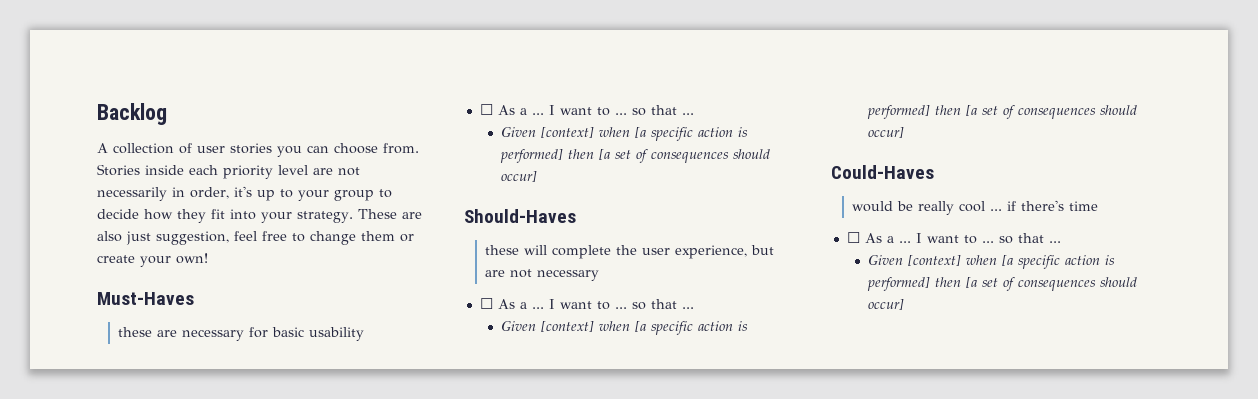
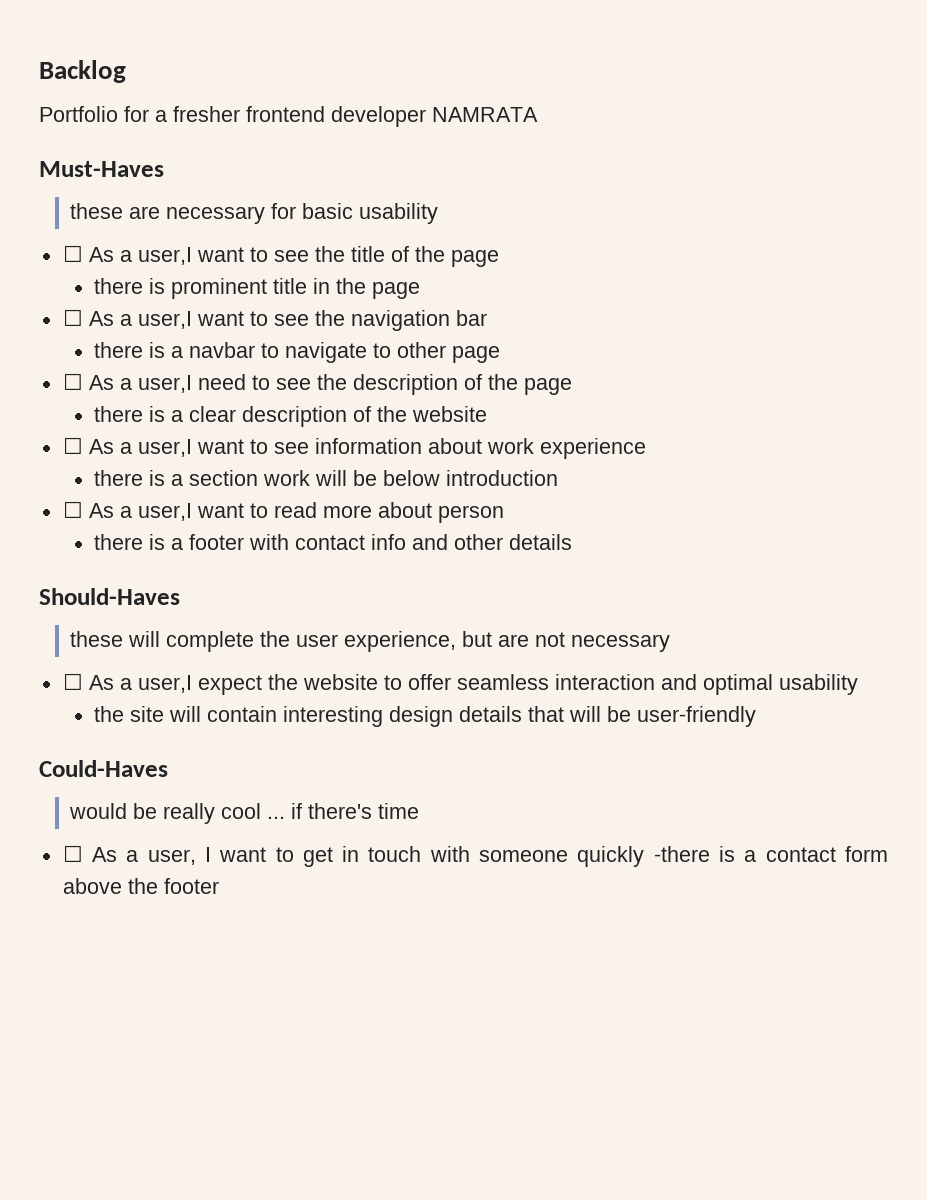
- A collection of user stories you can choose from. Stories inside each priority level are not necessarily in order, it's up to your group to decide how they fit into your strategy. These are also just suggestion, feel free to change them or create your own!
+ Portfolio for a fresher frontend developer NAMRATA
  these are necessary for basic usability
- ☐ As a ... I want to ... so that ...
- Given [context] when [a specific action is performed] then [a set of consequences should occur]
+ ☐ As a user,I want to see the title of the page
+ there is prominent title in the page
+ ☐ As a user,I want to see the navigation bar
+ there is a navbar to navigate to other page
+ ☐ As a user,I need to see the description of the page
+ there is a clear description of the website
+ ☐ As a user,I want to see information about work experience
+ there is a section work will be below introduction
+ ☐ As a user,I want to read more about person
+ there is a footer with contact info and other details
  these will complete the user experience, but are not necessary
- ☐ As a ... I want to ... so that ...
- Given [context] when [a specific action is performed] then [a set of consequences should occur]
+ ☐ As a user,I expect the website to offer seamless interaction and optimal usability
+ the site will contain interesting design details that will be user-friendly
  would be really cool ... if there's time
- ☐ As a ... I want to ... so that ...
- Given [context] when [a specific action is performed] then [a set of consequences should occur]
+ ☐ As a user, I want to get in touch with someone quickly -there is a contact form above the footer

